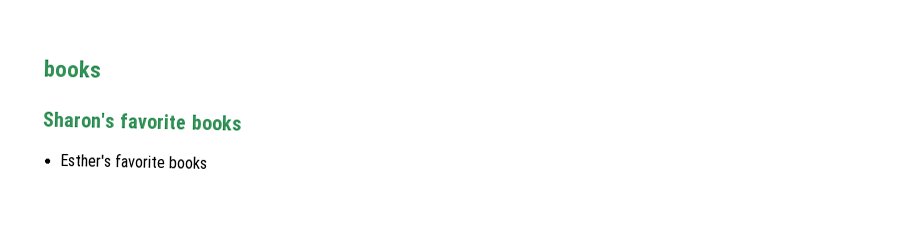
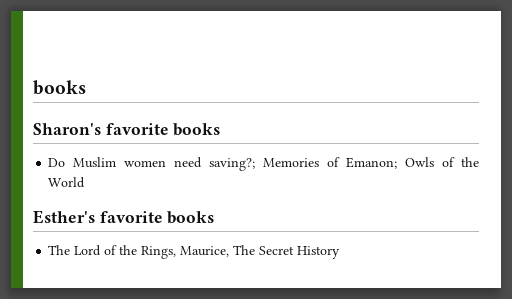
+ Do Muslim women need saving?; Memories of Emanon; Owls of the World
  Esther's favorite books
+ The Lord of the Rings, Maurice, The Secret History

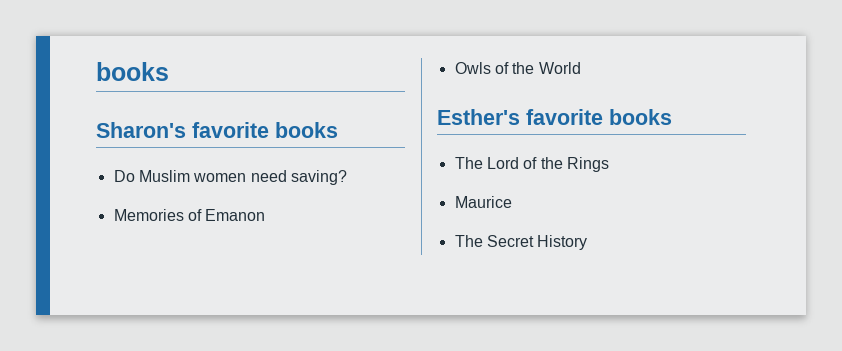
- Do Muslim women need saving?; Memories of Emanon; Owls of the World
+ Do Muslim women need saving?
+ Memories of Emanon
+ Owls of the World
- The Lord of the Rings, Maurice, The Secret History
+ The Lord of the Rings
+ Maurice
+ The Secret History

